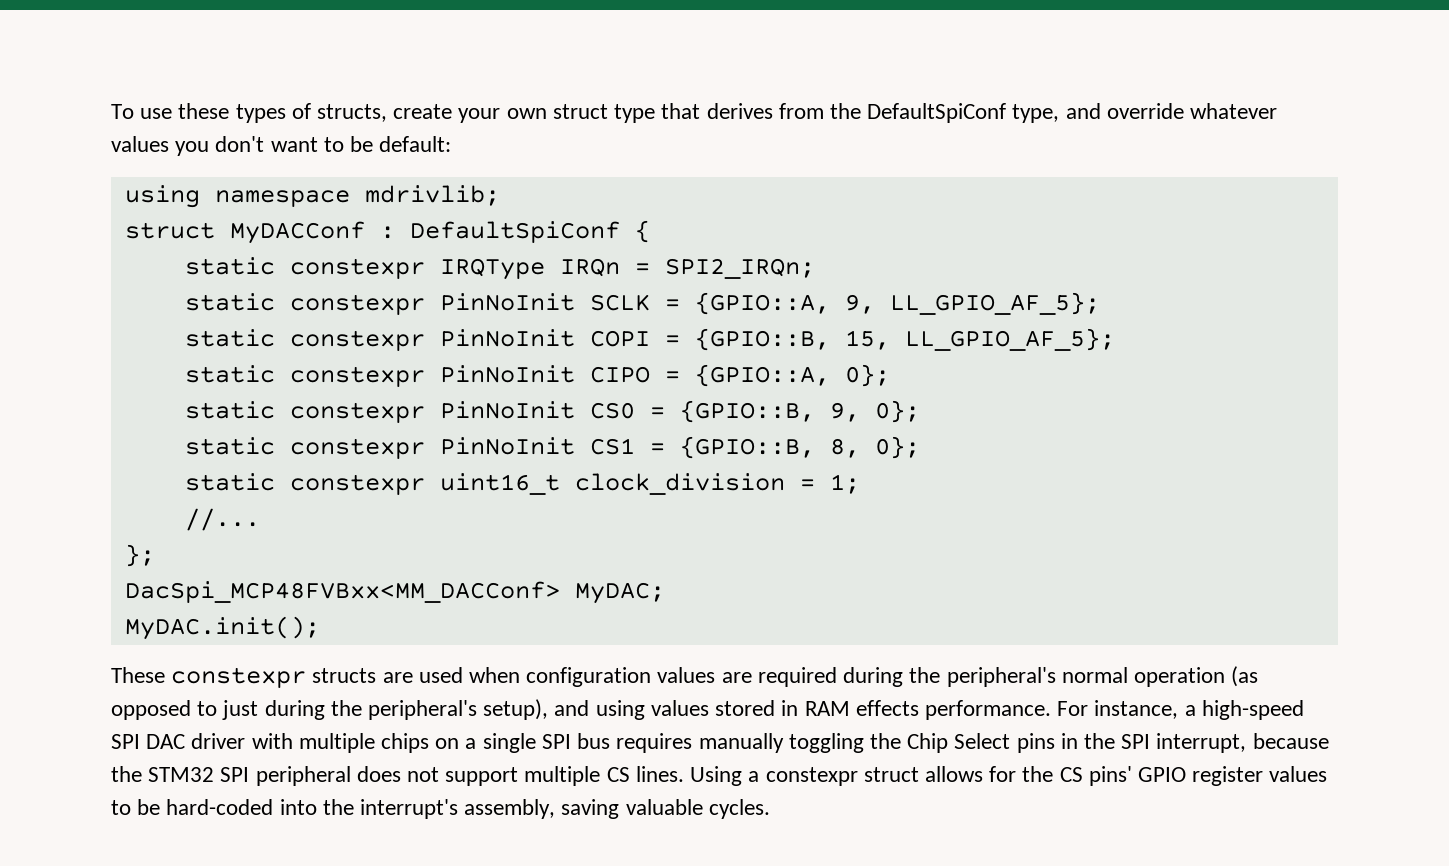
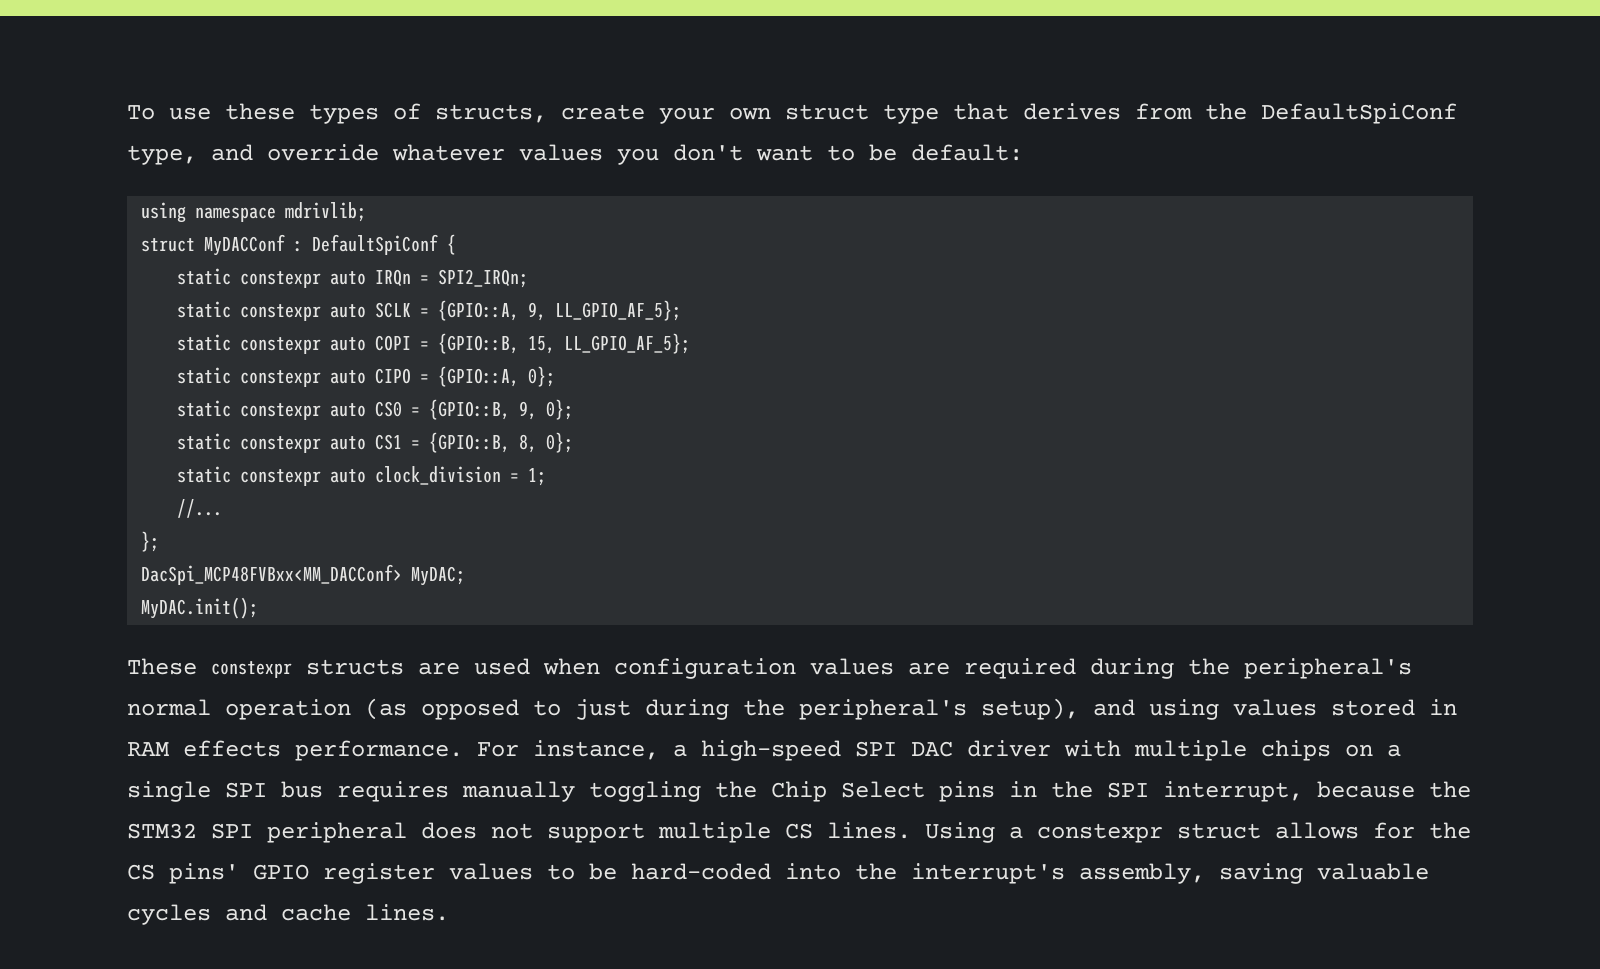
- static constexpr IRQType IRQn = SPI2_IRQn;
+ static constexpr auto IRQn = SPI2_IRQn;
- static constexpr PinNoInit SCLK = {GPIO::A, 9, LL_GPIO_AF_5};
+ static constexpr auto SCLK = {GPIO::A, 9, LL_GPIO_AF_5};
- static constexpr PinNoInit COPI = {GPIO::B, 15, LL_GPIO_AF_5};
+ static constexpr auto COPI = {GPIO::B, 15, LL_GPIO_AF_5};
- static constexpr PinNoInit CIPO = {GPIO::A, 0};
+ static constexpr auto CIPO = {GPIO::A, 0};
- static constexpr PinNoInit CS0 = {GPIO::B, 9, 0};
+ static constexpr auto CS0 = {GPIO::B, 9, 0};
- static constexpr PinNoInit CS1 = {GPIO::B, 8, 0};
+ static constexpr auto CS1 = {GPIO::B, 8, 0};
- static constexpr uint16_t clock_division = 1;
+ static constexpr auto clock_division = 1;
- Using a constexpr struct allows for the CS pins' GPIO register values to be hard-coded into the interrupt's assembly, saving valuable cycles.
+ Using a constexpr struct allows for the CS pins' GPIO register values to be hard-coded into the interrupt's assembly, saving valuable cycles and cache lines.

